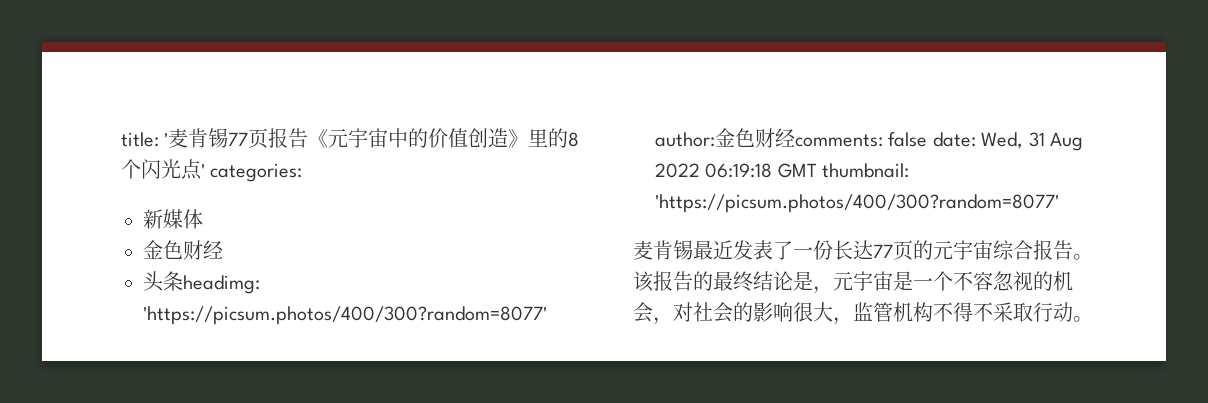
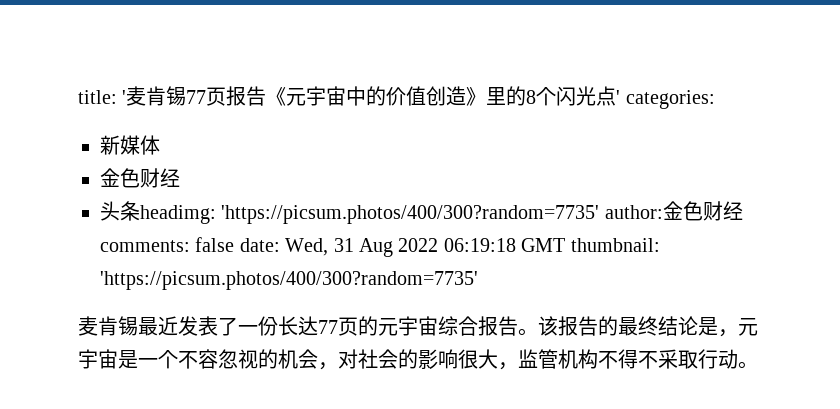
- 头条headimg: 'https://picsum.photos/400/300?random=8077' author:金色财经comments: false date: Wed, 31 Aug 2022 06:19:18 GMT thumbnail: 'https://picsum.photos/400/300?random=8077'
+ 头条headimg: 'https://picsum.photos/400/300?random=7735' author:金色财经comments: false date: Wed, 31 Aug 2022 06:19:18 GMT thumbnail: 'https://picsum.photos/400/300?random=7735'

